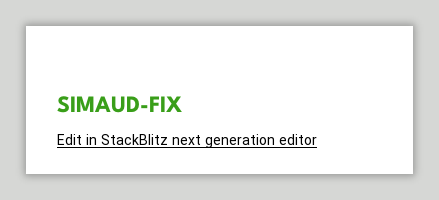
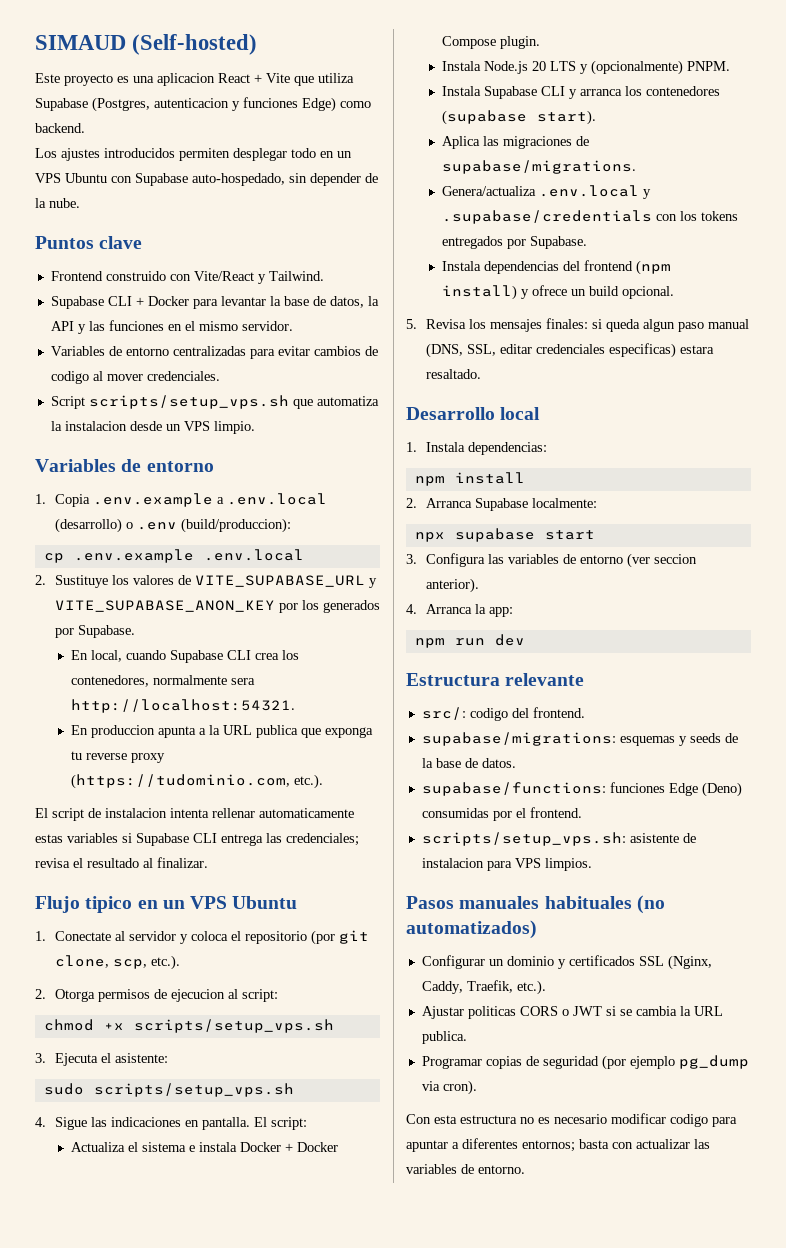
- SIMAUD-FIX
- Edit in StackBlitz next generation editor
+ SIMAUD (Self-hosted)
+ Este proyecto es una aplicacion React + Vite que utiliza Supabase (Postgres, autenticacion y funciones Edge) como backend.
+ Los ajustes introducidos permiten desplegar todo en un VPS Ubuntu con Supabase auto-hospedado, sin depender de la nube.
+ Puntos clave
+ Frontend construido con Vite/React y Tailwind.
+ Supabase CLI + Docker para levantar la base de datos, la API y las funciones en el mismo servidor.
+ Variables de entorno centralizadas para evitar cambios de codigo al mover credenciales.
+ Script scripts/setup_vps.sh que automatiza la instalacion desde un VPS limpio.
+ Variables de entorno
+ 1. Copia .env.example a .env.local (desarrollo) o .env (build/produccion):
+ cp .env.example .env.local
+ 2. Sustituye los valores de VITE_SUPABASE_URL y VITE_SUPABASE_ANON_KEY por los generados por Supabase.
+ En local, cuando Supabase CLI crea los contenedores, normalmente sera http://localhost:54321.
+ En produccion apunta a la URL publica que exponga tu reverse proxy (https://tudominio.com, etc.).
+ El script de instalacion intenta rellenar automaticamente estas variables si Supabase CLI entrega las credenciales; revisa el resultado al finalizar.
+ Flujo tipico en un VPS Ubuntu
+ 1. Conectate al servidor y coloca el repositorio (por git clone, scp, etc.).
+ 2. Otorga permisos de ejecucion al script:
+ chmod +x scripts/setup_vps.sh
+ 3. Ejecuta el asistente:
+ sudo scripts/setup_vps.sh
+ 4. Sigue las indicaciones en pantalla. El script:
+ Actualiza el sistema e instala Docker + Docker Compose plugin.
+ Instala Node.js 20 LTS y (opcionalmente) PNPM.
+ Instala Supabase CLI y arranca los contenedores (supabase start).
+ Aplica las migraciones de supabase/migrations.
+ Genera/actualiza .env.local y .supabase/credentials con los tokens entregados por Supabase.
+ Instala dependencias del frontend (npm install) y ofrece un build opcional.
+ 5. Revisa los mensajes finales: si queda algun paso manual (DNS, SSL, editar credenciales especificas) estara resaltado.
+ Desarrollo local
+ 1. Instala dependencias:
+ npm install
+ 2. Arranca Supabase localmente:
+ npx supabase start
+ 3. Configura las variables de entorno (ver seccion anterior).
+ 4. Arranca la app:
+ npm run dev
+ Estructura relevante
+ src/: codigo del frontend.
+ supabase/migrations: esquemas y seeds de la base de datos.
+ supabase/functions: funciones Edge (Deno) consumidas por el frontend.
+ scripts/setup_vps.sh: asistente de instalacion para VPS limpios.
+ Pasos manuales habituales (no automatizados)
+ Configurar un dominio y certificados SSL (Nginx, Caddy, Traefik, etc.).
+ Ajustar politicas CORS o JWT si se cambia la URL publica.
+ Programar copias de seguridad (por ejemplo pg_dump via cron).
+ Con esta estructura no es necesario modificar codigo para apuntar a diferentes entornos; basta con actualizar las variables de entorno.

